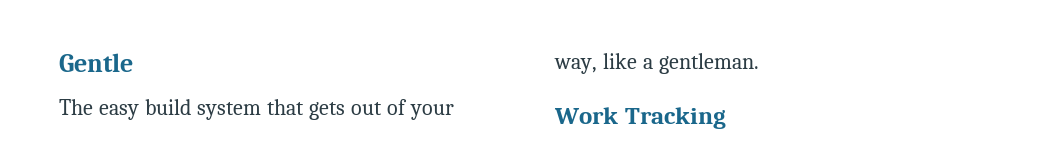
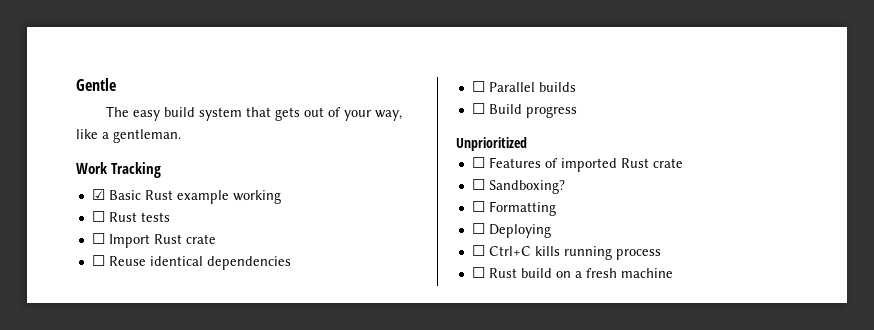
+ ☑ Basic Rust example working
+ ☐ Rust tests
+ ☐ Import Rust crate
+ ☐ Reuse identical dependencies
+ ☐ Parallel builds
+ ☐ Build progress
+ Unprioritized
+ ☐ Features of imported Rust crate
+ ☐ Sandboxing?
+ ☐ Formatting
+ ☐ Deploying
+ ☐ Ctrl+C kills running process
+ ☐ Rust build on a fresh machine

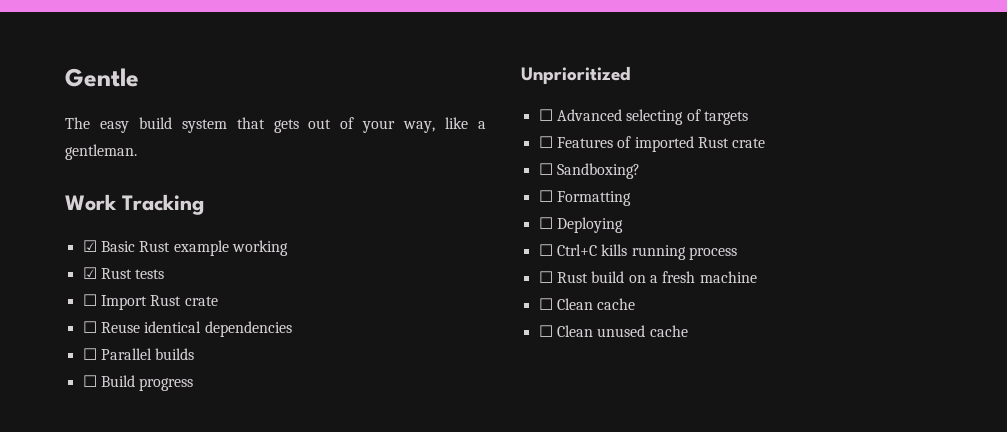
- ☐ Rust tests
+ ☑ Rust tests
+ ☐ Advanced selecting of targets
+ ☐ Clean cache
+ ☐ Clean unused cache

